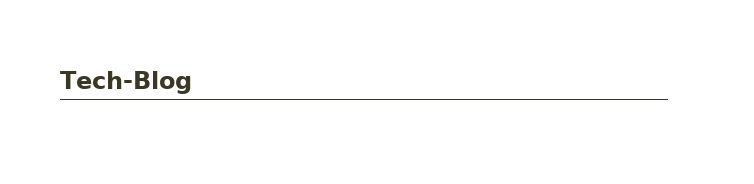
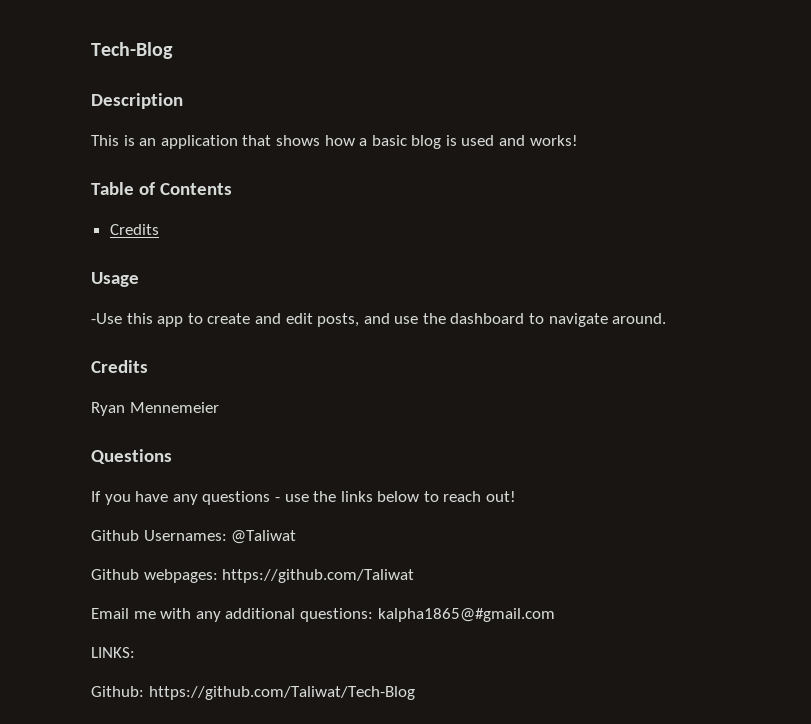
+ Description
+ This is an application that shows how a basic blog is used and works!
+ Table of Contents
+ Credits
+ Usage
+ -Use this app to create and edit posts, and use the dashboard to navigate around.
+ Credits
+ Ryan Mennemeier
+ Questions
+ If you have any questions - use the links below to reach out!
+ Github Usernames: @Taliwat
+ Github webpages: https://github.com/Taliwat
+ Email me with any additional questions: kalpha1865@#gmail.com
+ LINKS:
+ Github: https://github.com/Taliwat/Tech-Blog

